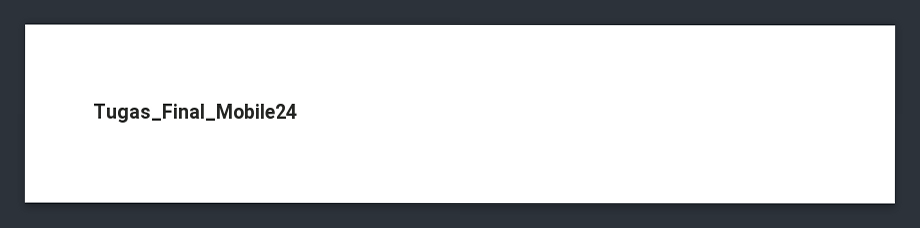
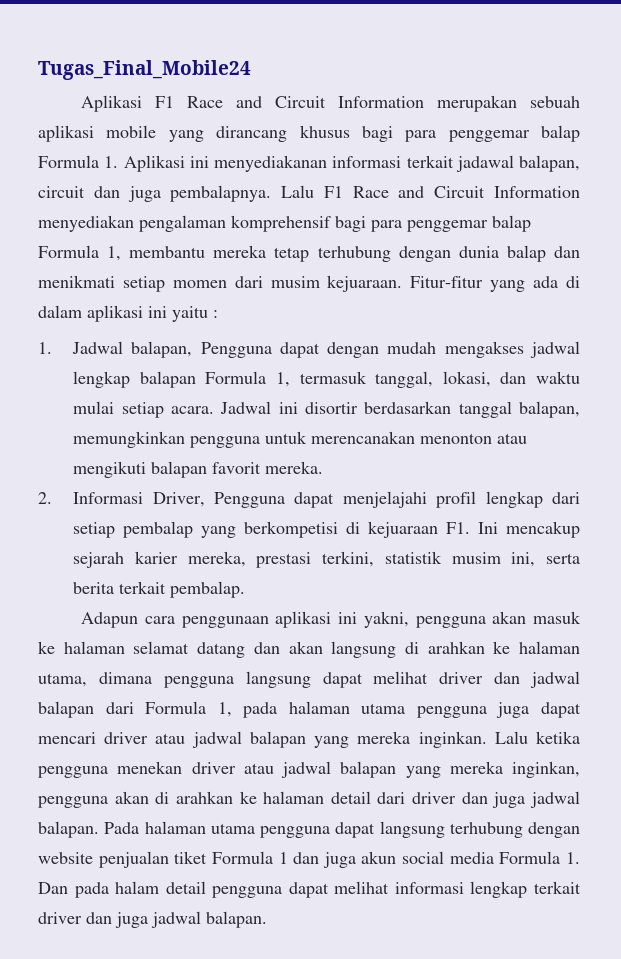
+ Aplikasi F1 Race and Circuit Information merupakan sebuah aplikasi mobile yang dirancang khusus bagi para penggemar balap Formula 1. Aplikasi ini menyediakanan informasi terkait jadawal balapan, circuit dan juga pembalapnya. Lalu F1 Race and Circuit Information menyediakan pengalaman komprehensif bagi para penggemar balap Formula 1, membantu mereka tetap terhubung dengan dunia balap dan menikmati setiap momen dari musim kejuaraan. Fitur-fitur yang ada di dalam aplikasi ini yaitu :
+ 1. Jadwal balapan, Pengguna dapat dengan mudah mengakses jadwal lengkap balapan Formula 1, termasuk tanggal, lokasi, dan waktu mulai setiap acara. Jadwal ini disortir berdasarkan tanggal balapan, memungkinkan pengguna untuk merencanakan menonton atau mengikuti balapan favorit mereka.
+ 2. Informasi Driver, Pengguna dapat menjelajahi profil lengkap dari setiap pembalap yang berkompetisi di kejuaraan F1. Ini mencakup sejarah karier mereka, prestasi terkini, statistik musim ini, serta berita terkait pembalap.
+ Adapun cara penggunaan aplikasi ini yakni, pengguna akan masuk ke halaman selamat datang dan akan langsung di arahkan ke halaman utama, dimana pengguna langsung dapat melihat driver dan jadwal balapan dari Formula 1, pada halaman utama pengguna juga dapat mencari driver atau jadwal balapan yang mereka inginkan. Lalu ketika pengguna menekan driver atau jadwal balapan yang mereka inginkan, pengguna akan di arahkan ke halaman detail dari driver dan juga jadwal balapan. Pada halaman utama pengguna dapat langsung terhubung dengan website penjualan tiket Formula 1 dan juga akun social media Formula 1. Dan pada halam detail pengguna dapat melihat informasi lengkap terkait driver dan juga jadwal balapan.

